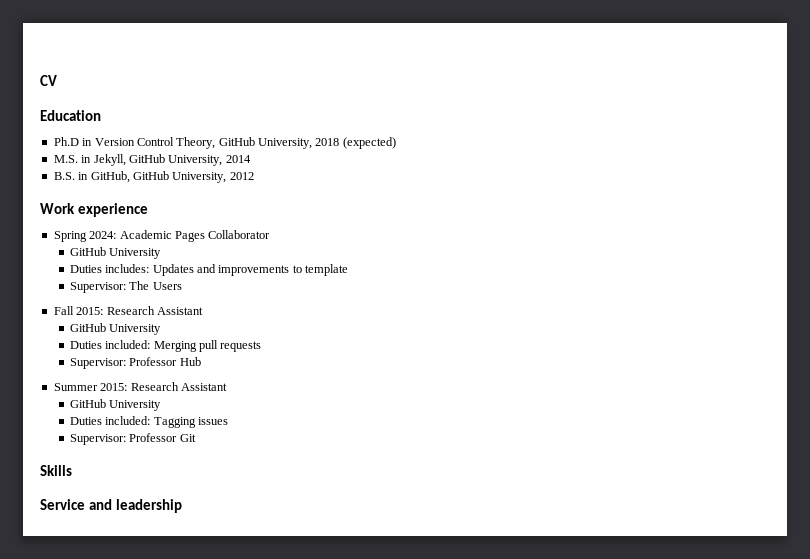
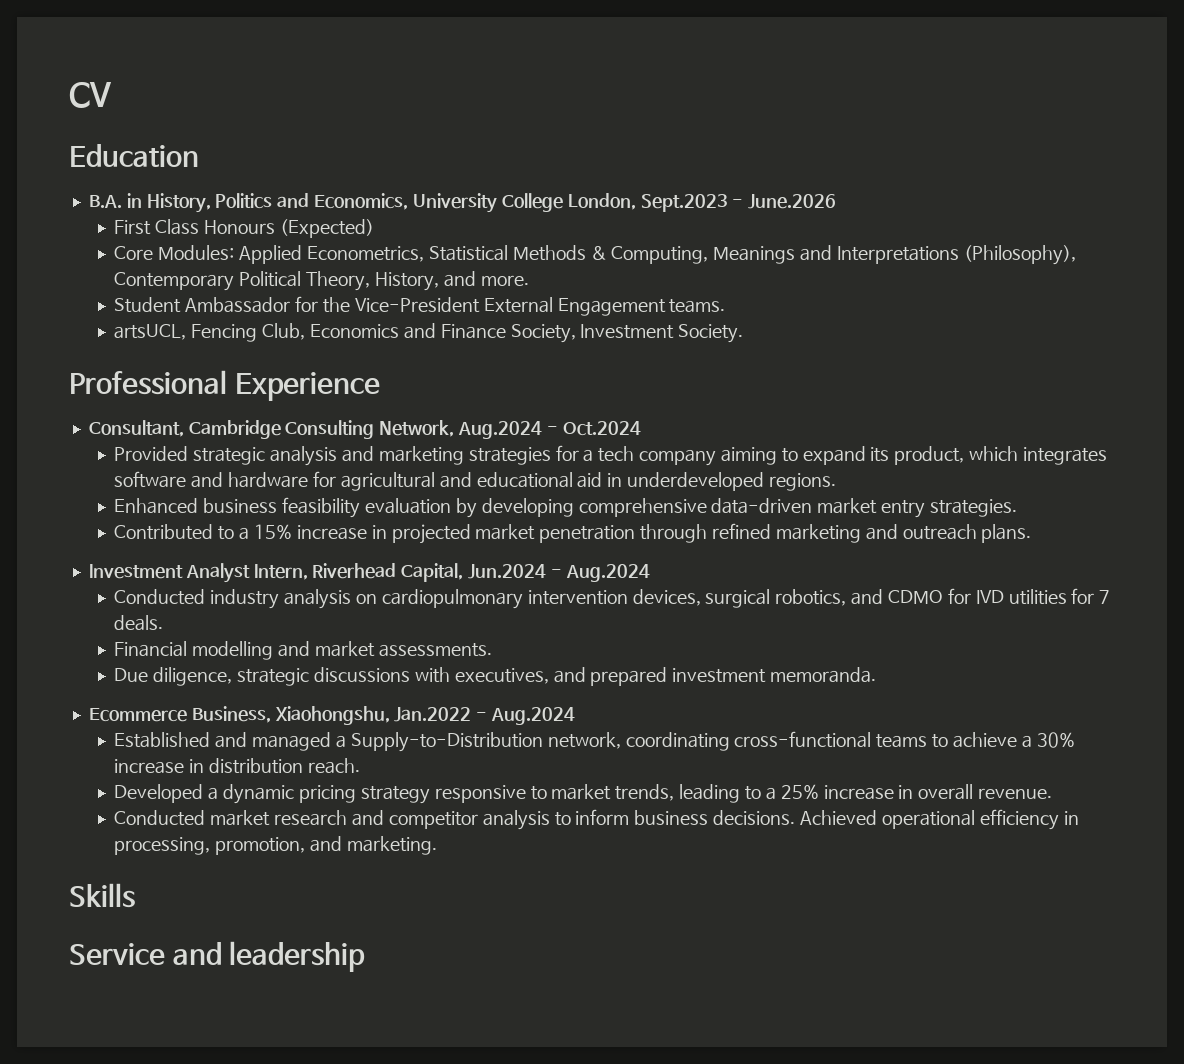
- Ph.D in Version Control Theory, GitHub University, 2018 (expected)
- M.S. in Jekyll, GitHub University, 2014
- B.S. in GitHub, GitHub University, 2012
- Work experience
- Spring 2024: Academic Pages Collaborator
- GitHub University
- Duties includes: Updates and improvements to template
- Supervisor: The Users
- Fall 2015: Research Assistant
- GitHub University
- Duties included: Merging pull requests
- Supervisor: Professor Hub
- Summer 2015: Research Assistant
- GitHub University
- Duties included: Tagging issues
- Supervisor: Professor Git
+ B.A. in History, Politics and Economics, University College London, Sept.2023 - June.2026
+ First Class Honours (Expected)
+ Core Modules: Applied Econometrics, Statistical Methods & Computing, Meanings and Interpretations (Philosophy), Contemporary Political Theory, History, and more.
+ Student Ambassador for the Vice-President External Engagement teams.
+ artsUCL, Fencing Club, Economics and Finance Society, Investment Society.
+ Professional Experience
+ Consultant, Cambridge Consulting Network, Aug.2024 - Oct.2024
+ Provided strategic analysis and marketing strategies for a tech company aiming to expand its product, which integrates software and hardware for agricultural and educational aid in underdeveloped regions.
+ Enhanced business feasibility evaluation by developing comprehensive data-driven market entry strategies.
+ Contributed to a 15% increase in projected market penetration through refined marketing and outreach plans.
+ Investment Analyst Intern, Riverhead Capital, Jun.2024 - Aug.2024
+ Conducted industry analysis on cardiopulmonary intervention devices, surgical robotics, and CDMO for IVD utilities for 7 deals.
+ Financial modelling and market assessments.
+ Due diligence, strategic discussions with executives, and prepared investment memoranda.
+ Ecommerce Business, Xiaohongshu, Jan.2022 - Aug.2024
+ Established and managed a Supply-to-Distribution network, coordinating cross-functional teams to achieve a 30% increase in distribution reach.
+ Developed a dynamic pricing strategy responsive to market trends, leading to a 25% increase in overall revenue.
+ Conducted market research and competitor analysis to inform business decisions. Achieved operational efficiency in processing, promotion, and marketing.

